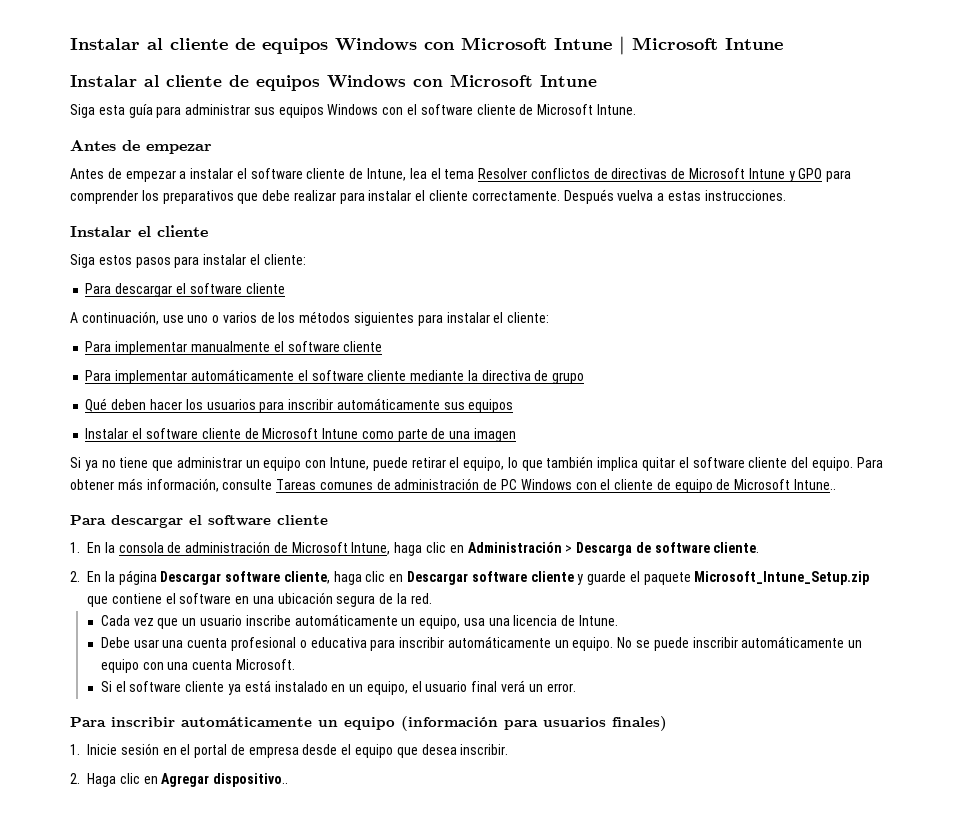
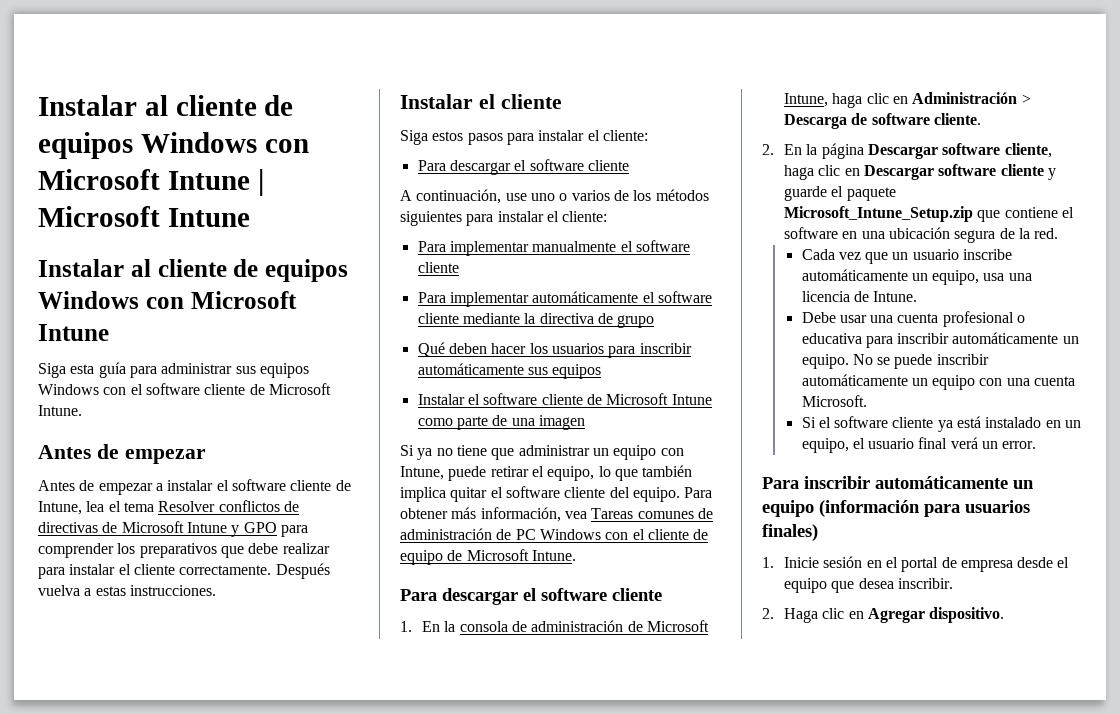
- Para obtener más información, consulte Tareas comunes de administración de PC Windows con el cliente de equipo de Microsoft Intune..
+ Para obtener más información, vea Tareas comunes de administración de PC Windows con el cliente de equipo de Microsoft Intune.
- 2. Haga clic en Agregar dispositivo..
+ 2. Haga clic en Agregar dispositivo.

